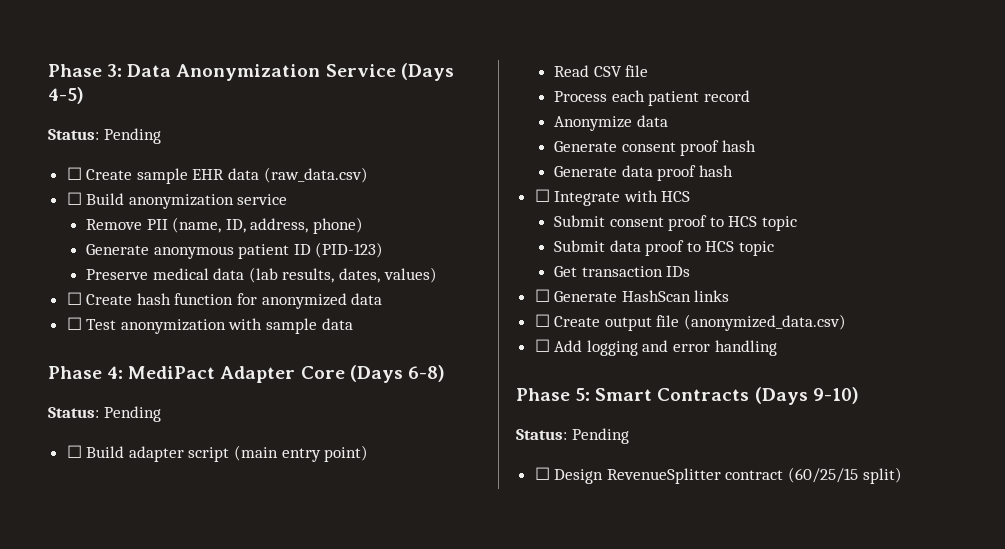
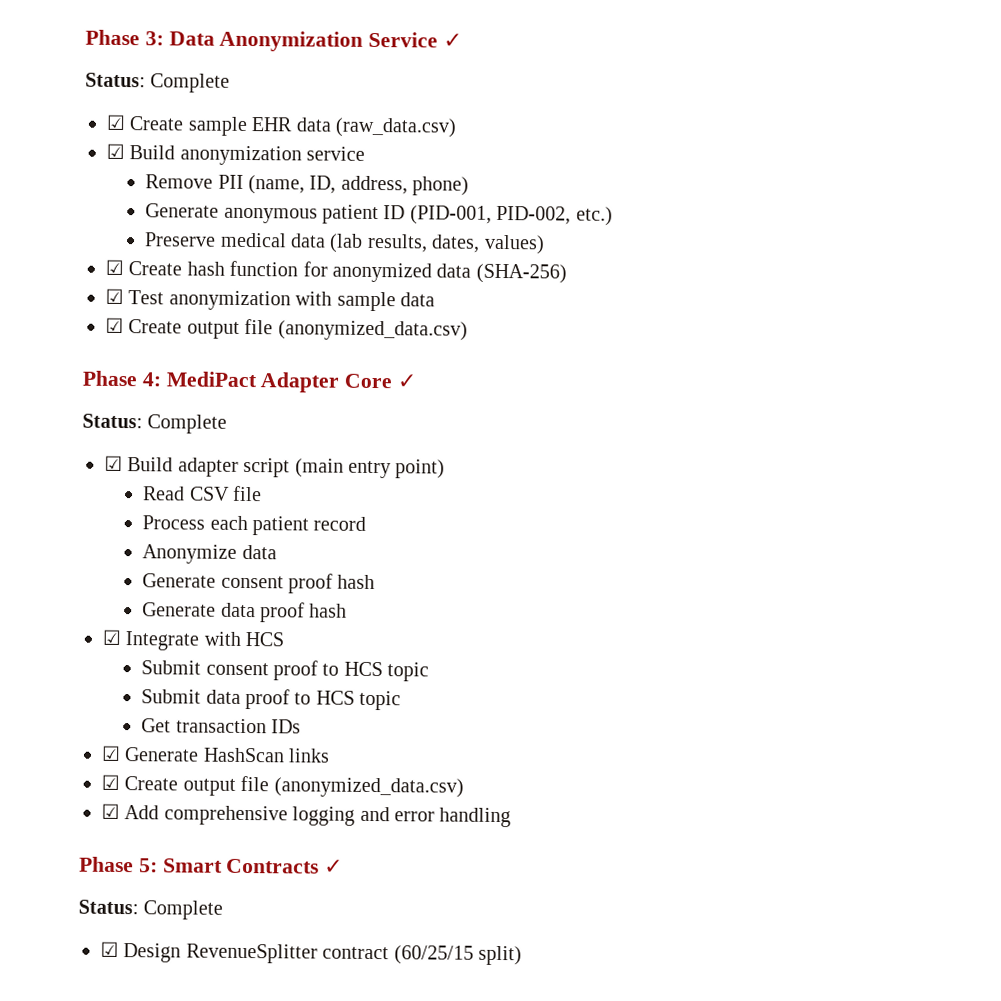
- Phase 3: Data Anonymization Service (Days 4-5)
- Status: Pending
- ☐ Create sample EHR data (raw_data.csv)
+ Phase 3: Data Anonymization Service ✓
+ Status: Complete
+ ☑ Create sample EHR data (raw_data.csv)
- ☐ Build anonymization service
+ ☑ Build anonymization service
- Generate anonymous patient ID (PID-123)
+ Generate anonymous patient ID (PID-001, PID-002, etc.)
- ☐ Create hash function for anonymized data
- ☐ Test anonymization with sample data
+ ☑ Create hash function for anonymized data (SHA-256)
+ ☑ Test anonymization with sample data
+ ☑ Create output file (anonymized_data.csv)
- Phase 4: MediPact Adapter Core (Days 6-8)
- Status: Pending
- ☐ Build adapter script (main entry point)
+ Phase 4: MediPact Adapter Core ✓
+ Status: Complete
+ ☑ Build adapter script (main entry point)
- ☐ Integrate with HCS
+ ☑ Integrate with HCS
- ☐ Generate HashScan links
- ☐ Create output file (anonymized_data.csv)
- ☐ Add logging and error handling
+ ☑ Generate HashScan links
+ ☑ Create output file (anonymized_data.csv)
+ ☑ Add comprehensive logging and error handling
- Phase 5: Smart Contracts (Days 9-10)
- Status: Pending
- ☐ Design RevenueSplitter contract (60/25/15 split)
+ Phase 5: Smart Contracts ✓
+ Status: Complete
+ ☑ Design RevenueSplitter contract (60/25/15 split)

